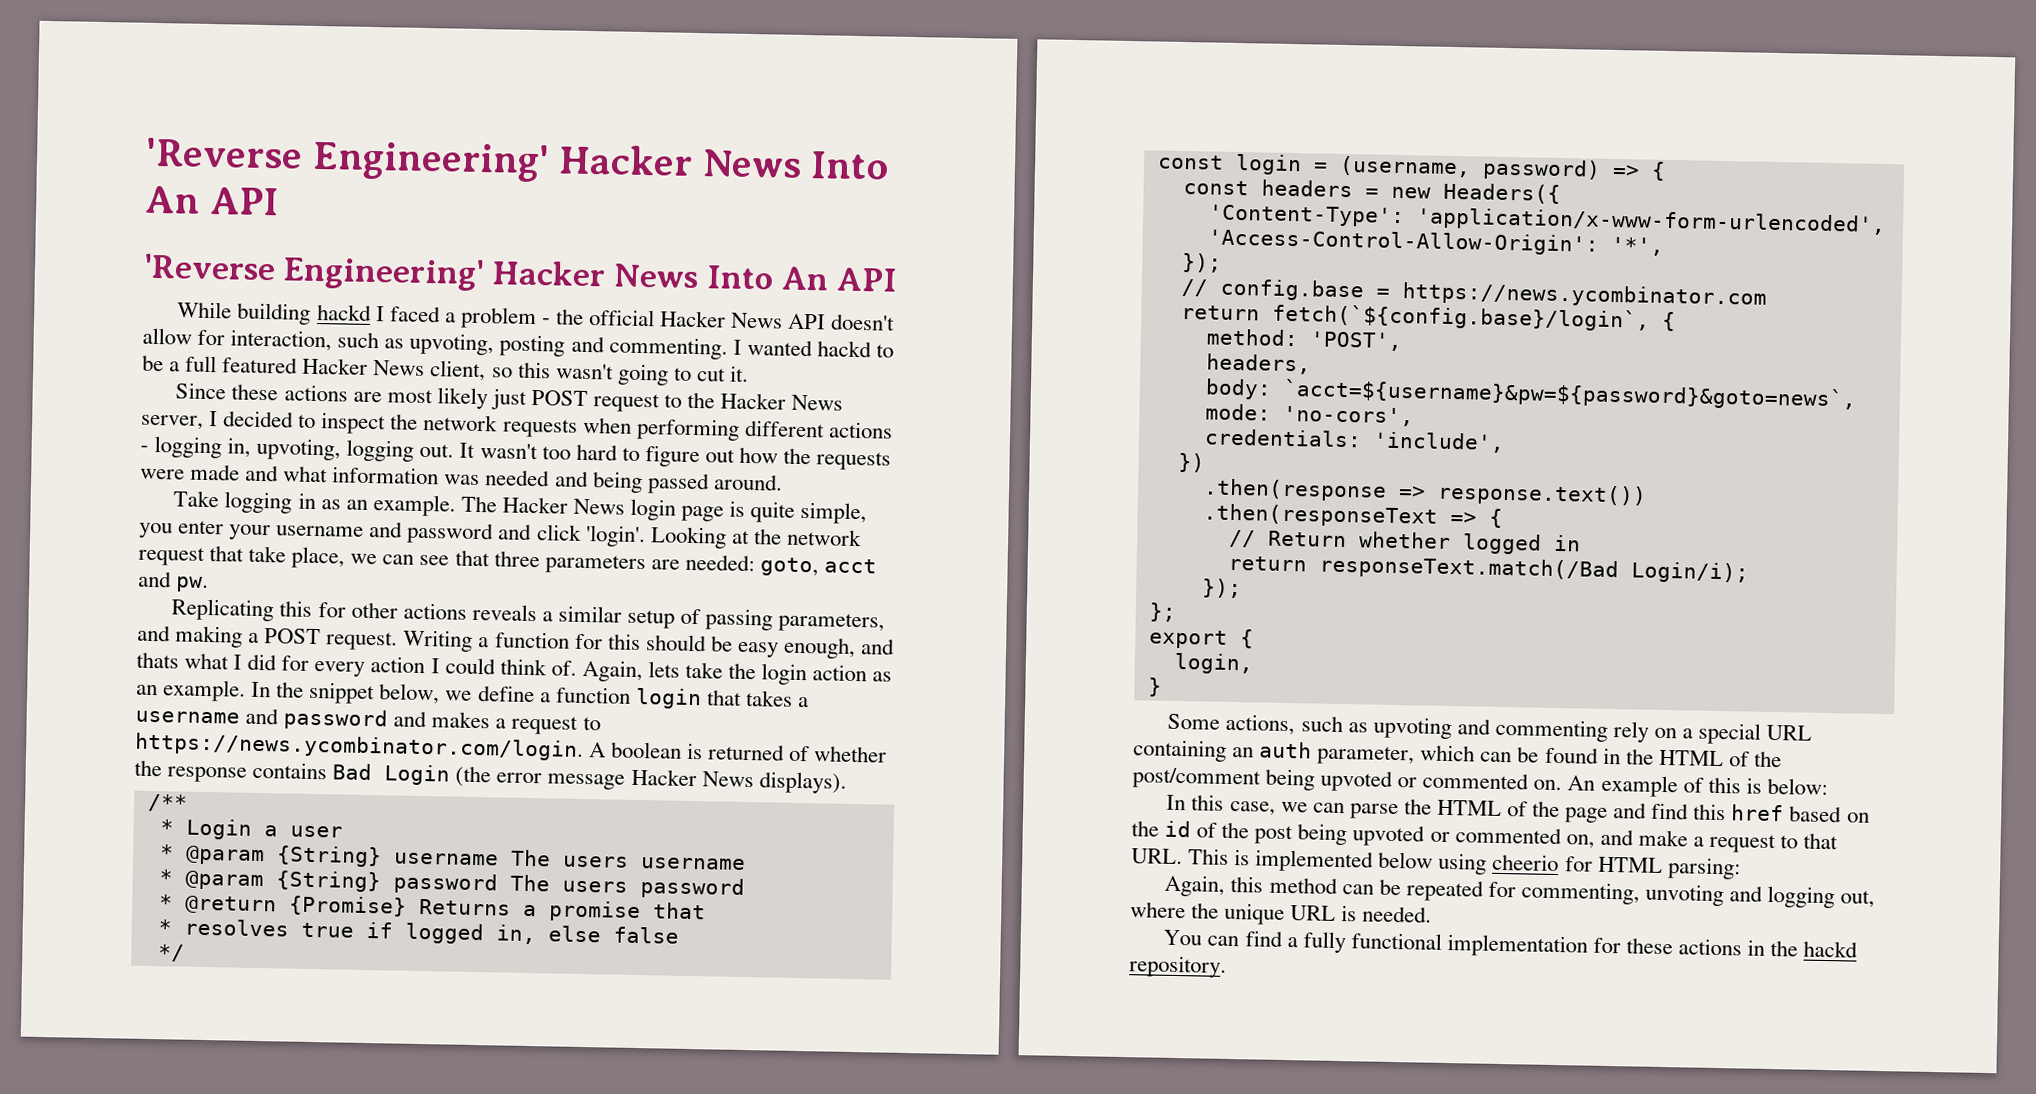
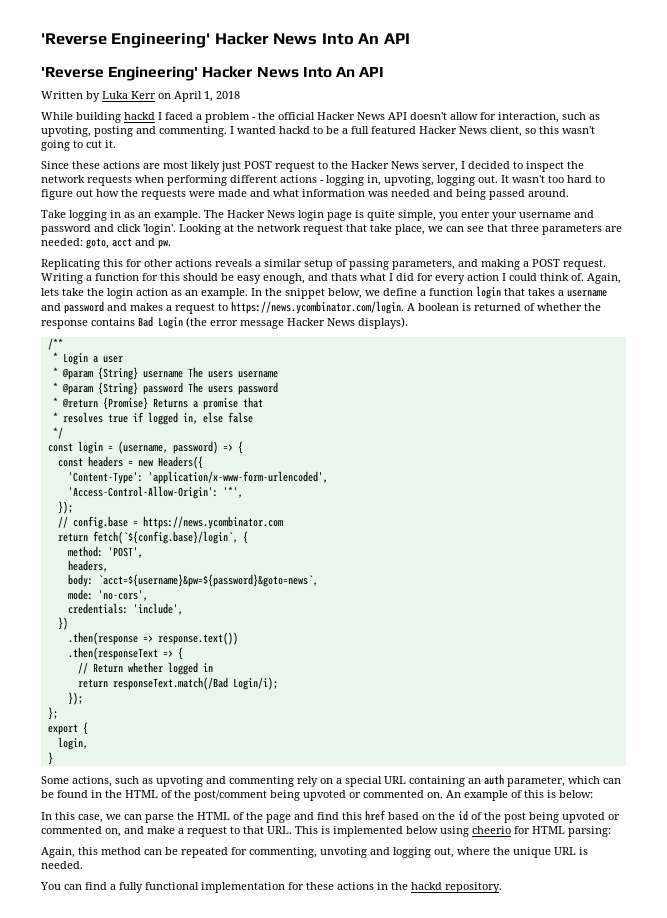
+ Written by Luka Kerr on April 1, 2018

